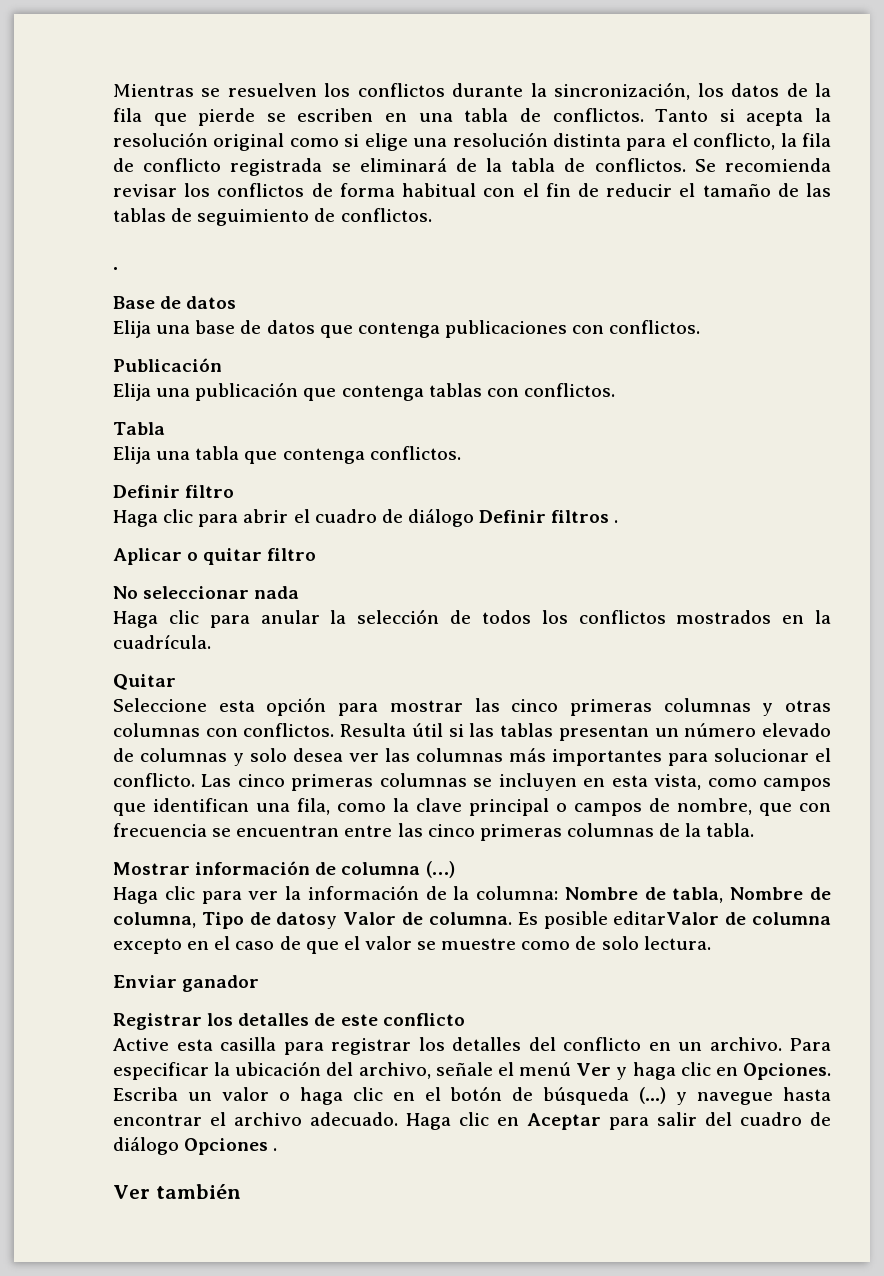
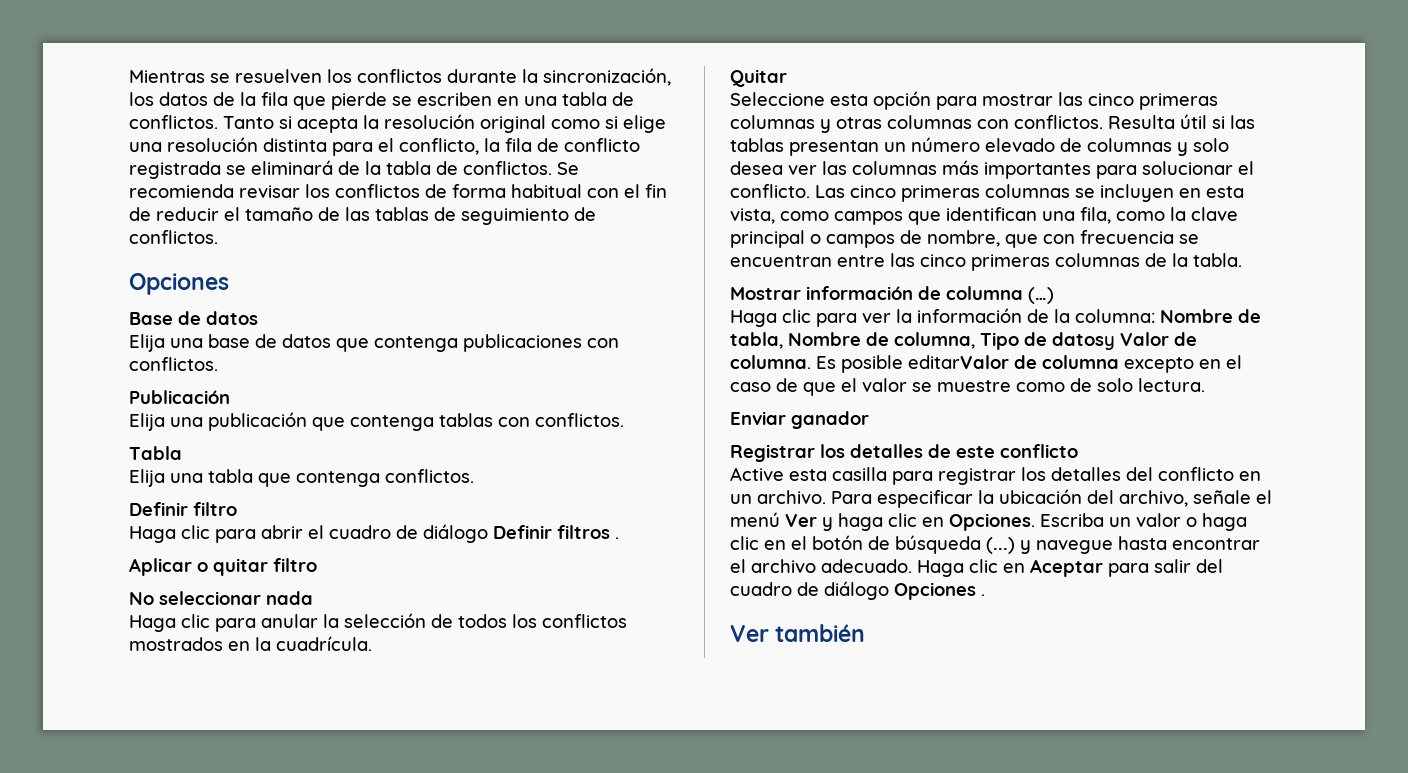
  Se recomienda revisar los conflictos de forma habitual con el fin de reducir el tamaño de las tablas de seguimiento de conflictos.
- .
+ Opciones

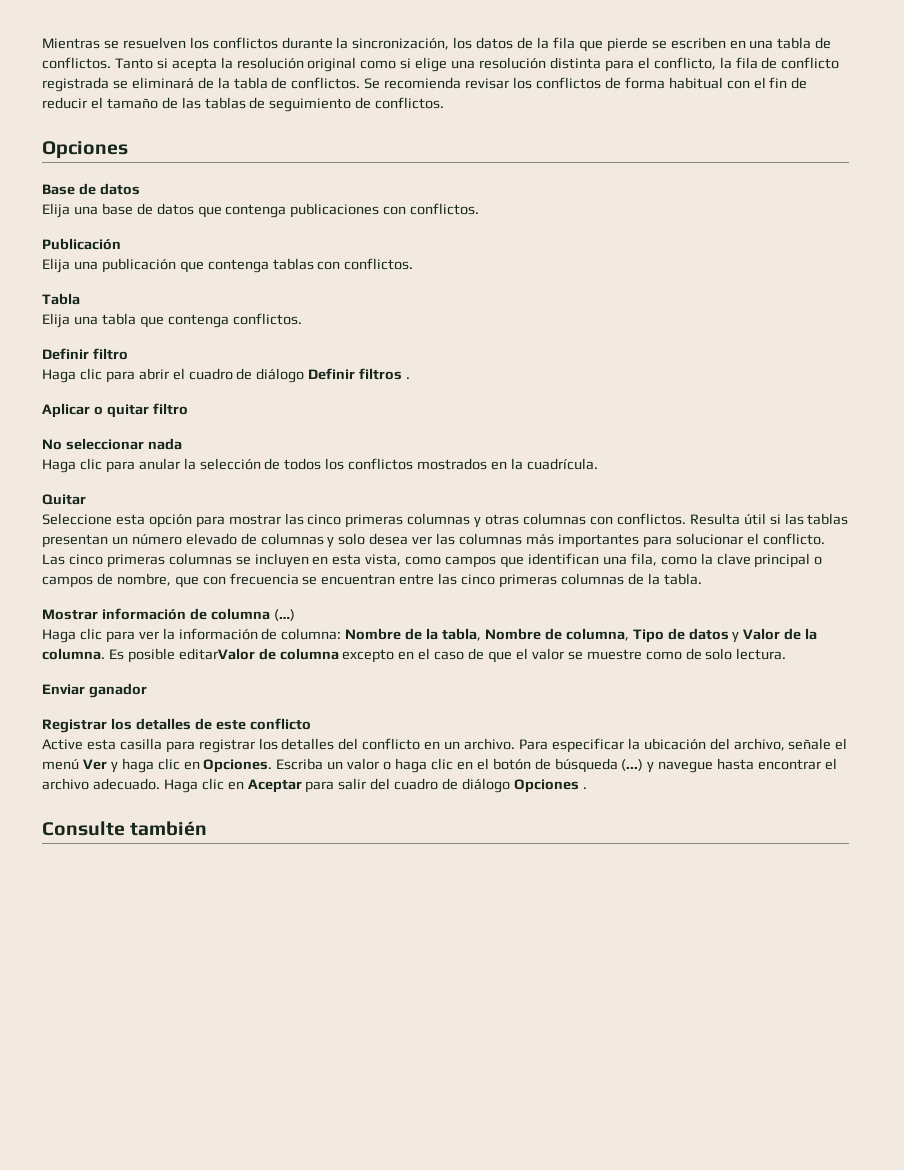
- Haga clic para ver la información de la columna: Nombre de tabla, Nombre de columna, Tipo de datosy Valor de columna.
+ Haga clic para ver la información de columna: Nombre de la tabla, Nombre de columna, Tipo de datos y Valor de la columna.
- Ver también
+ Consulte también

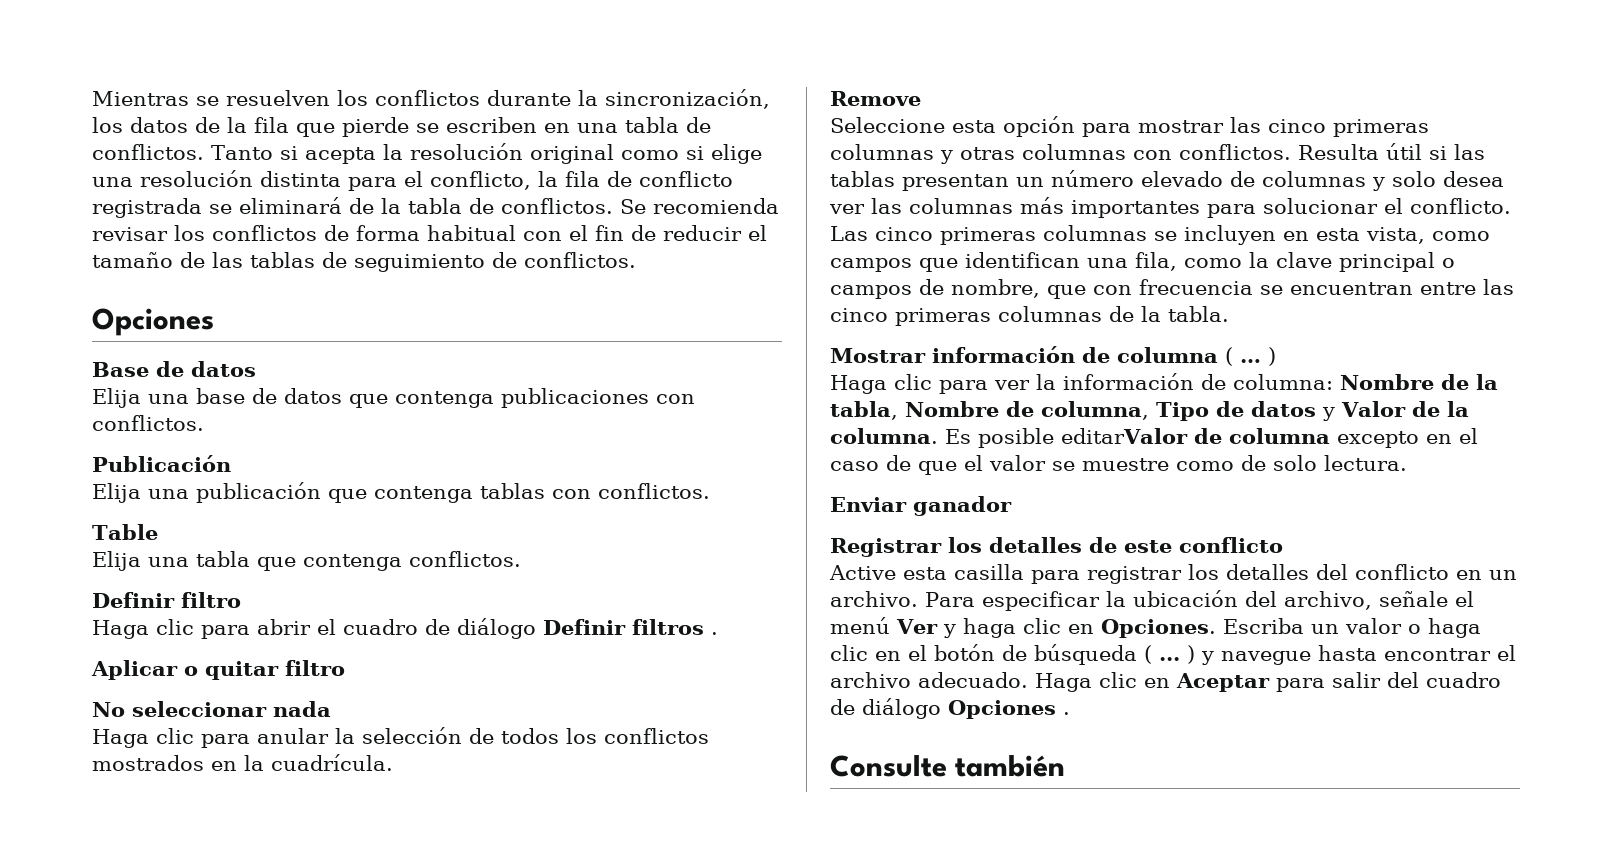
- Tabla
+ Table
- Quitar
+ Remove
- Mostrar información de columna (…)
+ Mostrar información de columna ( … )
- Escriba un valor o haga clic en el botón de búsqueda (...) y navegue hasta encontrar el archivo adecuado.
+ Escriba un valor o haga clic en el botón de búsqueda ( ... ) y navegue hasta encontrar el archivo adecuado.

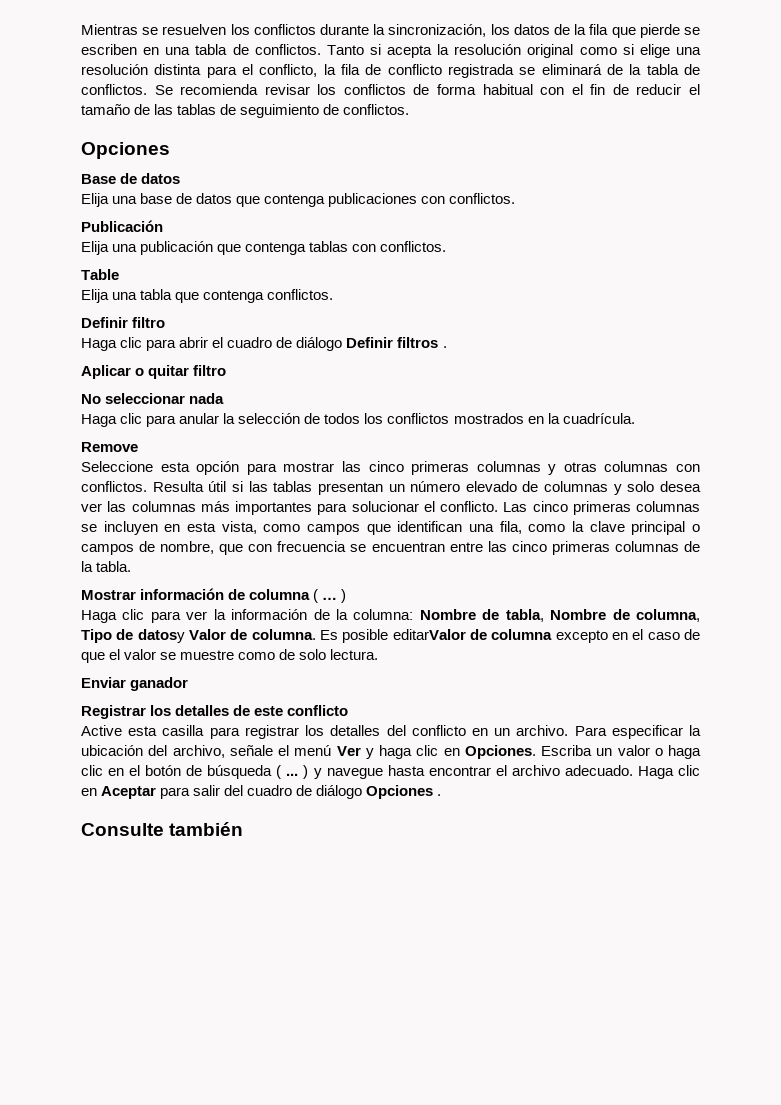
- Haga clic para ver la información de columna: Nombre de la tabla, Nombre de columna, Tipo de datos y Valor de la columna.
+ Haga clic para ver la información de la columna: Nombre de tabla, Nombre de columna, Tipo de datosy Valor de columna.

